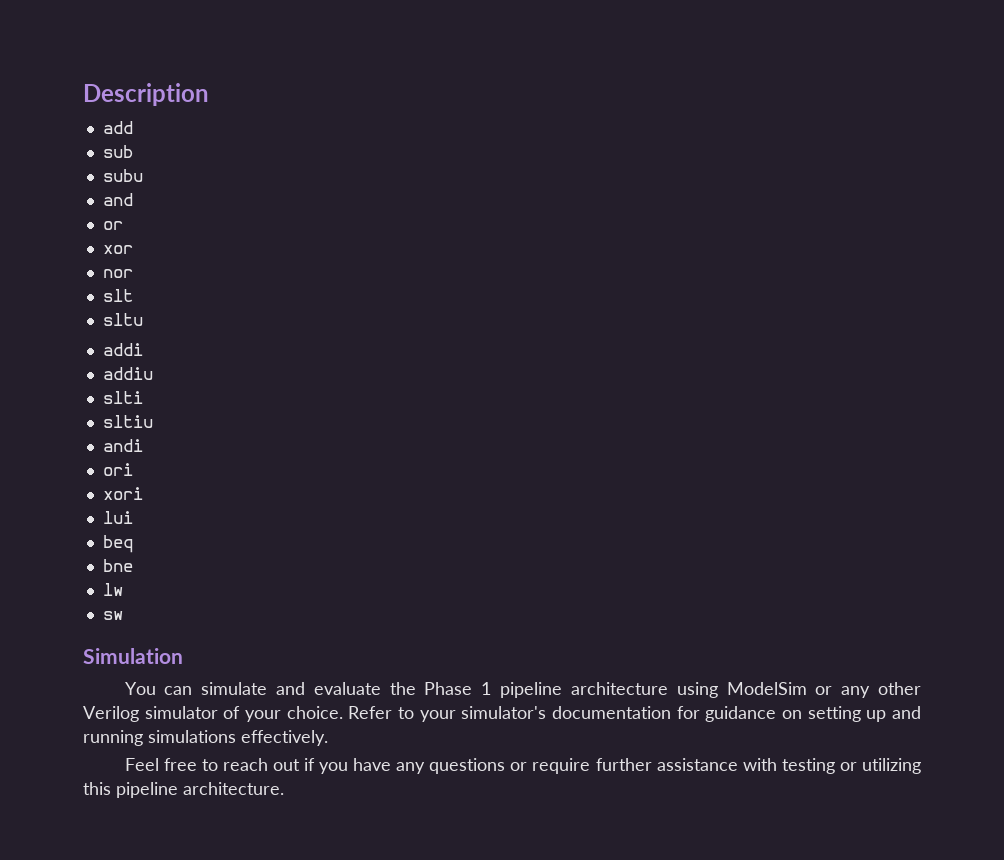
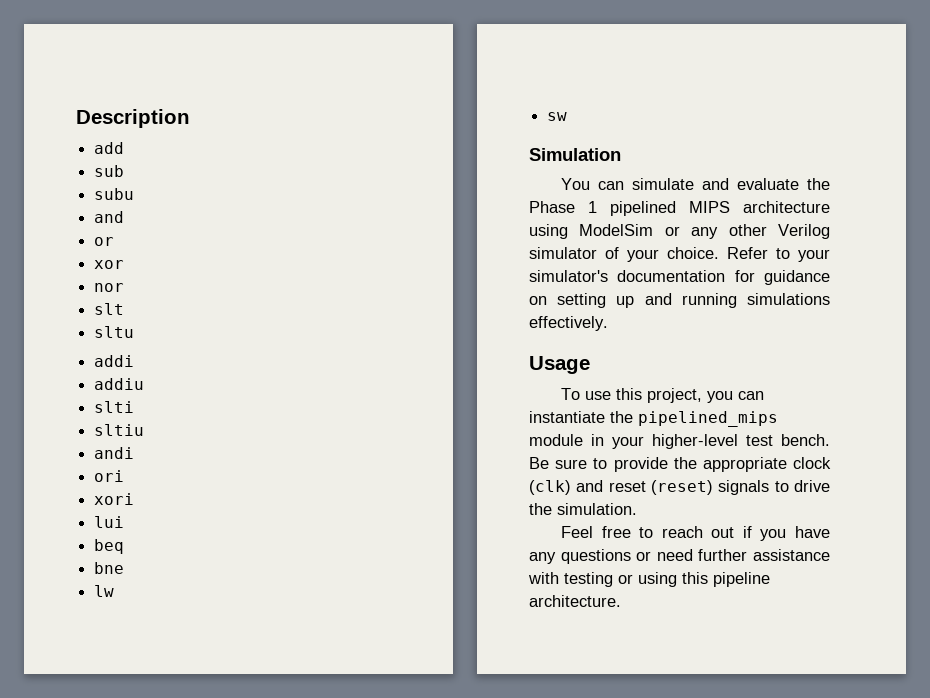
- You can simulate and evaluate the Phase 1 pipeline architecture using ModelSim or any other Verilog simulator of your choice.
+ You can simulate and evaluate the Phase 1 pipelined MIPS architecture using ModelSim or any other Verilog simulator of your choice.
+ Usage
+ To use this project, you can instantiate the pipelined_mips module in your higher-level test bench. Be sure to provide the appropriate clock (clk) and reset (reset) signals to drive the simulation.
- Feel free to reach out if you have any questions or require further assistance with testing or utilizing this pipeline architecture.
+ Feel free to reach out if you have any questions or need further assistance with testing or using this pipeline architecture.

